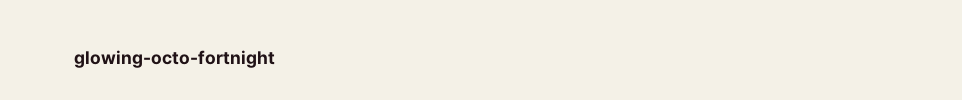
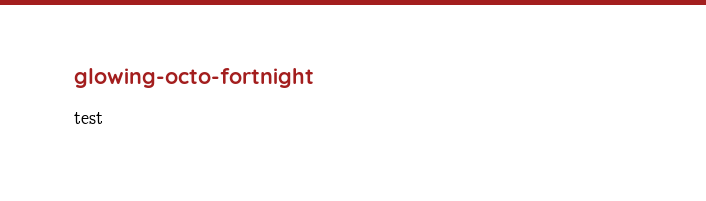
+ test

